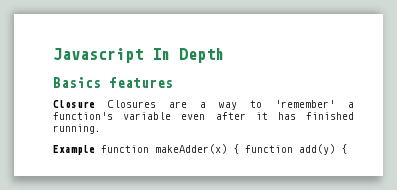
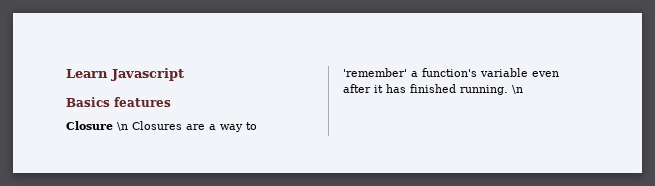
- Javascript In Depth
+ Learn Javascript
- Closure Closures are a way to 'remember' a function's variable even after it has finished running.
- Example function makeAdder(x) { function add(y) {
+ Closure \n Closures are a way to 'remember' a function's variable even after it has finished running. \n

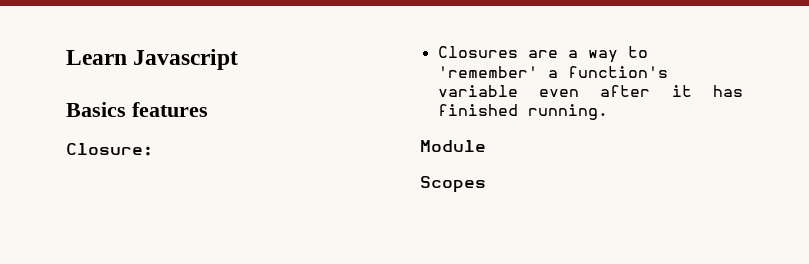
- Closure \n Closures are a way to 'remember' a function's variable even after it has finished running. \n
+ Closure:
+ Closures are a way to 'remember' a function's variable even after it has finished running.
+ Module
+ Scopes

